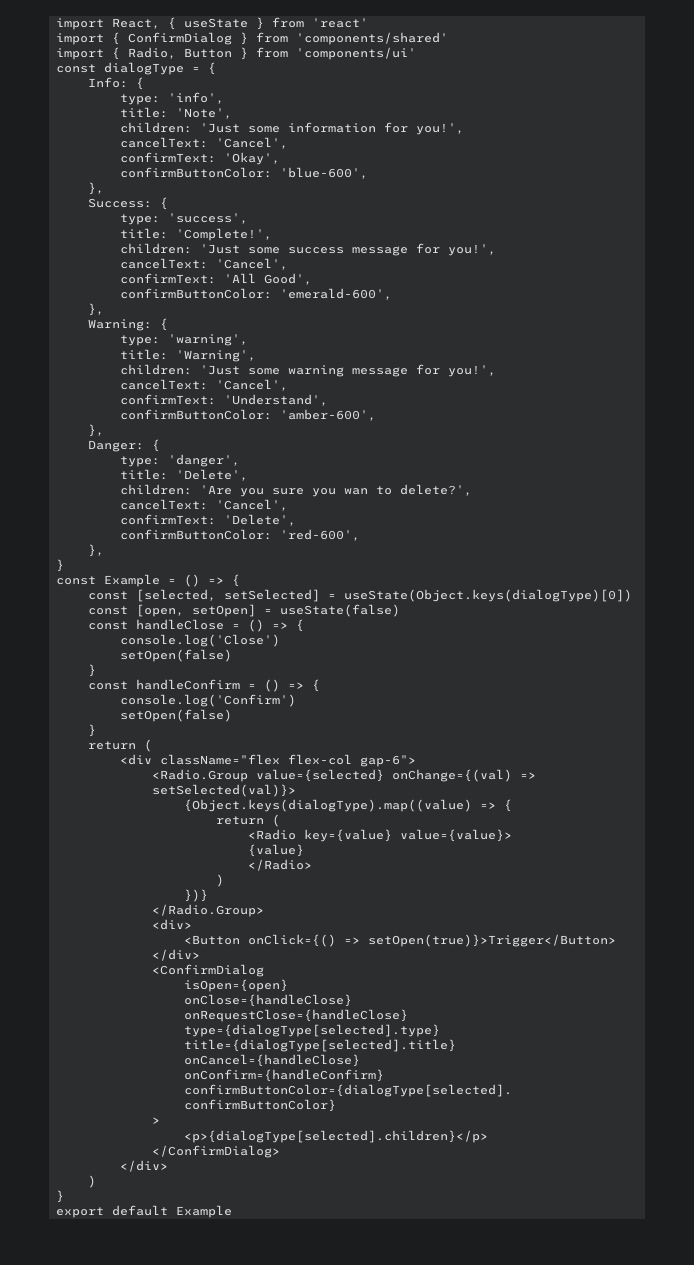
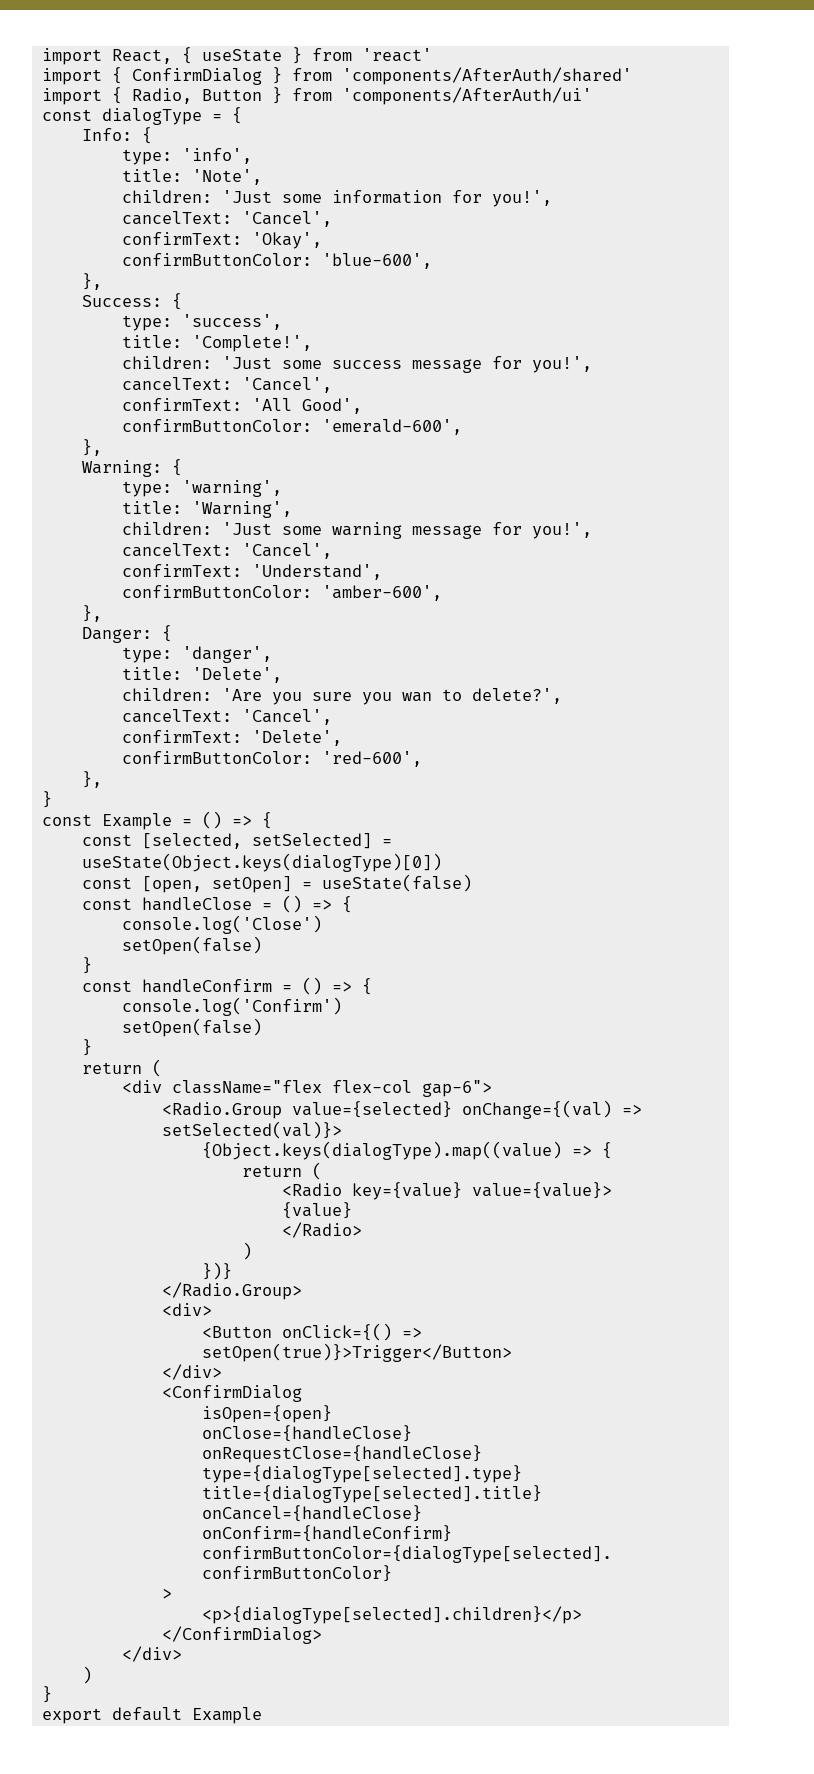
- import { ConfirmDialog } from 'components/shared'
+ import { ConfirmDialog } from 'components/AfterAuth/shared'
- import { Radio, Button } from 'components/ui'
+ import { Radio, Button } from 'components/AfterAuth/ui'

